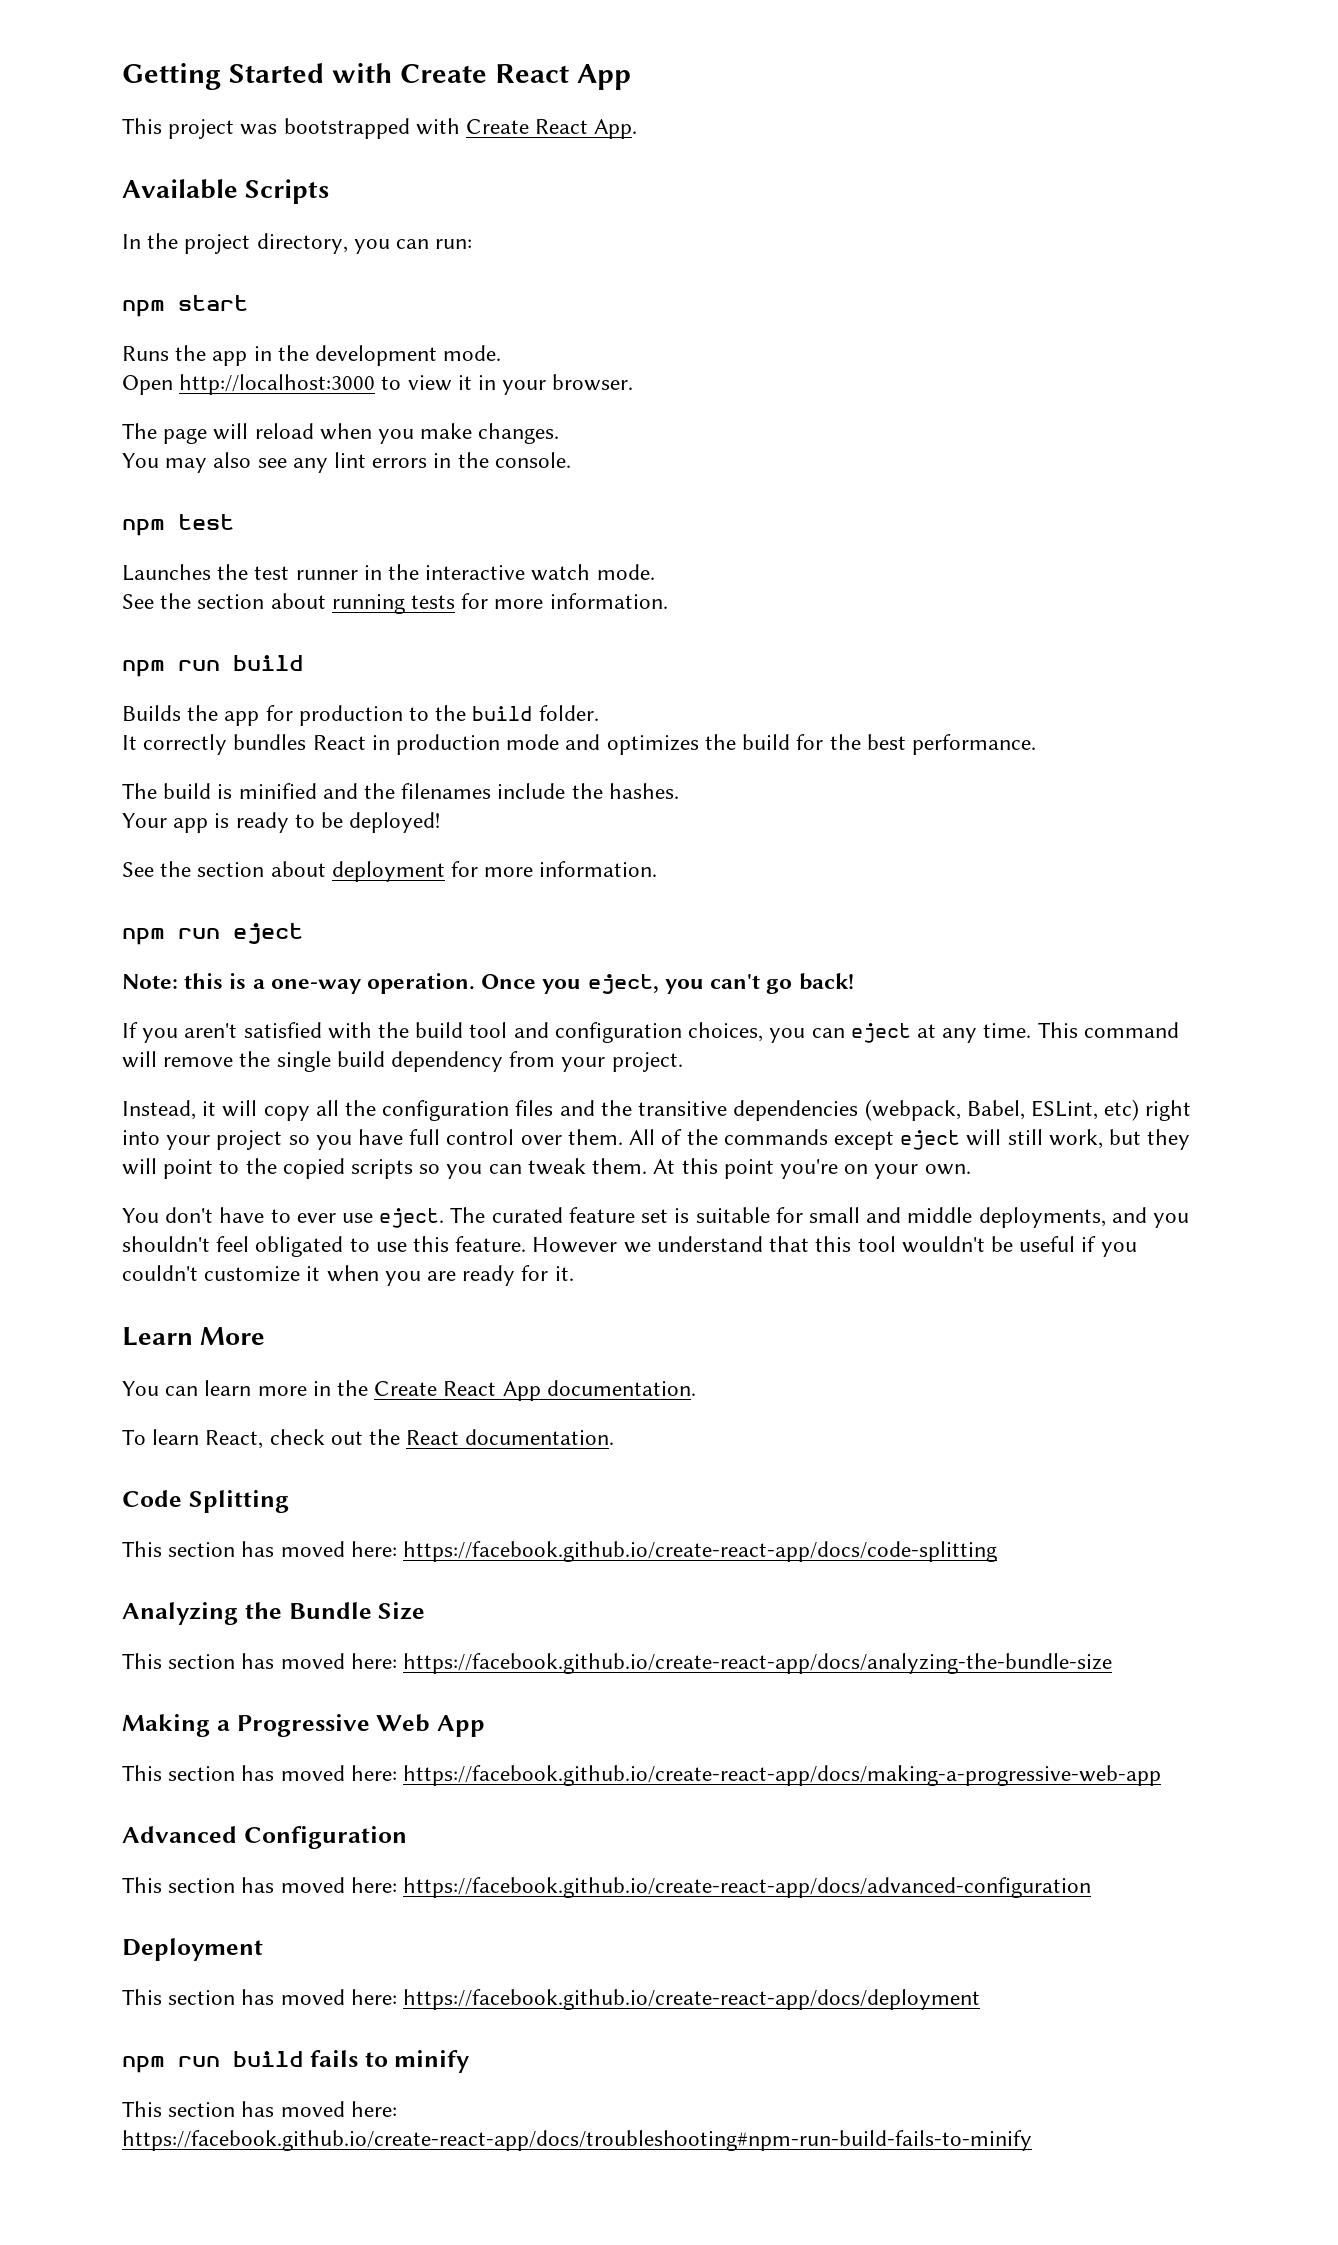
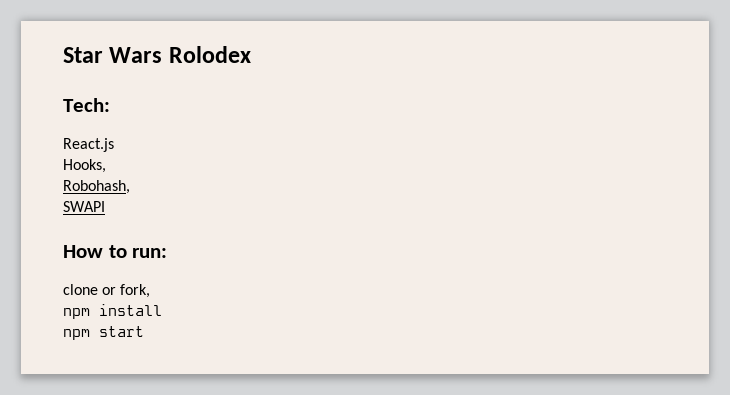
- Getting Started with Create React App
- This project was bootstrapped with Create React App.
- Available Scripts
- In the project directory, you can run:
+ Star Wars Rolodex
+ Tech:
+ React.js
+ Hooks,
+ Robohash,
+ SWAPI
+ How to run:
+ clone or fork,
+ npm install
  npm start
- Runs the app in the development mode.
- Open http://localhost:3000 to view it in your browser.
- The page will reload when you make changes.
- You may also see any lint errors in the console.
- npm test
- Launches the test runner in the interactive watch mode.
- See the section about running tests for more information.
- npm run build
- Builds the app for production to the build folder.
- It correctly bundles React in production mode and optimizes the build for the best performance.
- The build is minified and the filenames include the hashes.
- Your app is ready to be deployed!
- See the section about deployment for more information.
- npm run eject
- Note: this is a one-way operation. Once you eject, you can't go back!
- If you aren't satisfied with the build tool and configuration choices, you can eject at any time. This command will remove the single build dependency from your project.
- Instead, it will copy all the configuration files and the transitive dependencies (webpack, Babel, ESLint, etc) right into your project so you have full control over them. All of the commands except eject will still work, but they will point to the copied scripts so you can tweak them. At this point you're on your own.
- You don't have to ever use eject. The curated feature set is suitable for small and middle deployments, and you shouldn't feel obligated to use this feature. However we understand that this tool wouldn't be useful if you couldn't customize it when you are ready for it.
- Learn More
- You can learn more in the Create React App documentation.
- To learn React, check out the React documentation.
- Code Splitting
- This section has moved here: https://facebook.github.io/create-react-app/docs/code-splitting
- Analyzing the Bundle Size
- This section has moved here: https://facebook.github.io/create-react-app/docs/analyzing-the-bundle-size
- Making a Progressive Web App
- This section has moved here: https://facebook.github.io/create-react-app/docs/making-a-progressive-web-app
- Advanced Configuration
- This section has moved here: https://facebook.github.io/create-react-app/docs/advanced-configuration
- Deployment
- This section has moved here: https://facebook.github.io/create-react-app/docs/deployment
- npm run build fails to minify
- This section has moved here: https://facebook.github.io/create-react-app/docs/troubleshooting#npm-run-build-fails-to-minify

